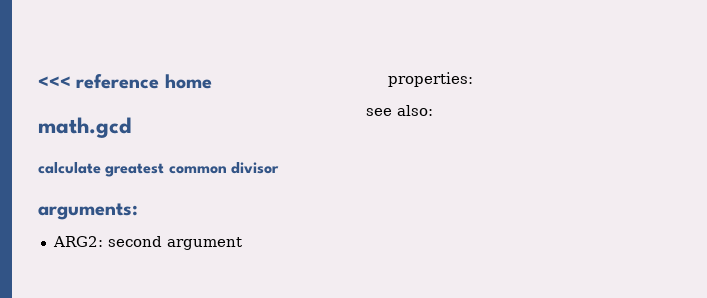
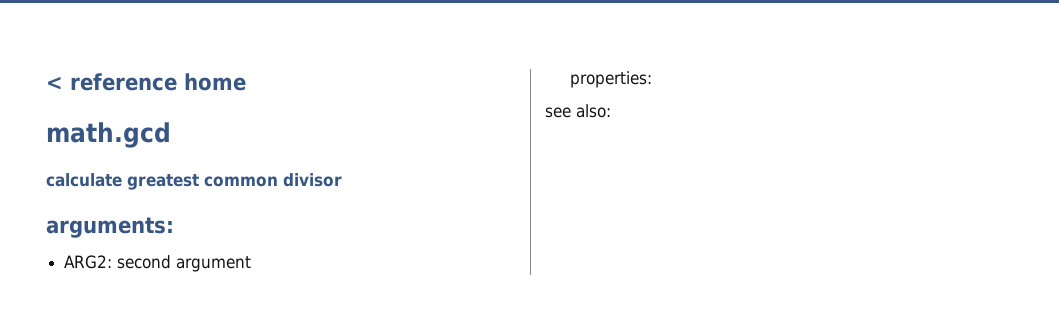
- <<< reference home
+ < reference home

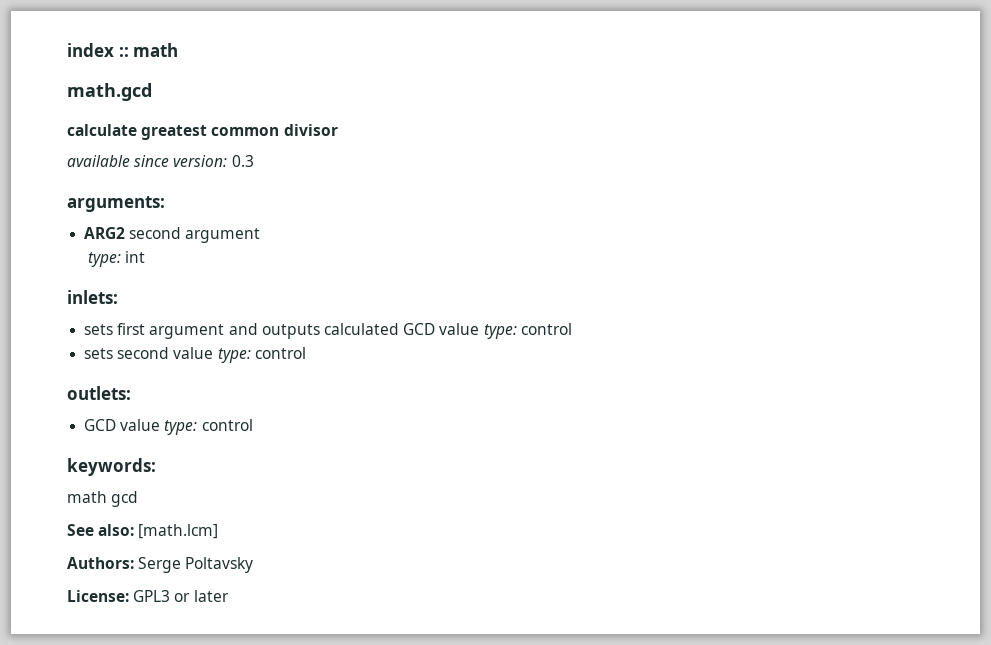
- < reference home
+ index :: math
+ available since version: 0.3
- ARG2: second argument
+ ARG2 second argument
- properties:
- see also:
+ type: int
+ inlets:
+ sets first argument and outputs calculated GCD value type: control
+ sets second value type: control
+ outlets:
+ GCD value type: control
+ keywords:
+ math gcd
+ See also: [math.lcm]
+ Authors: Serge Poltavsky
+ License: GPL3 or later

